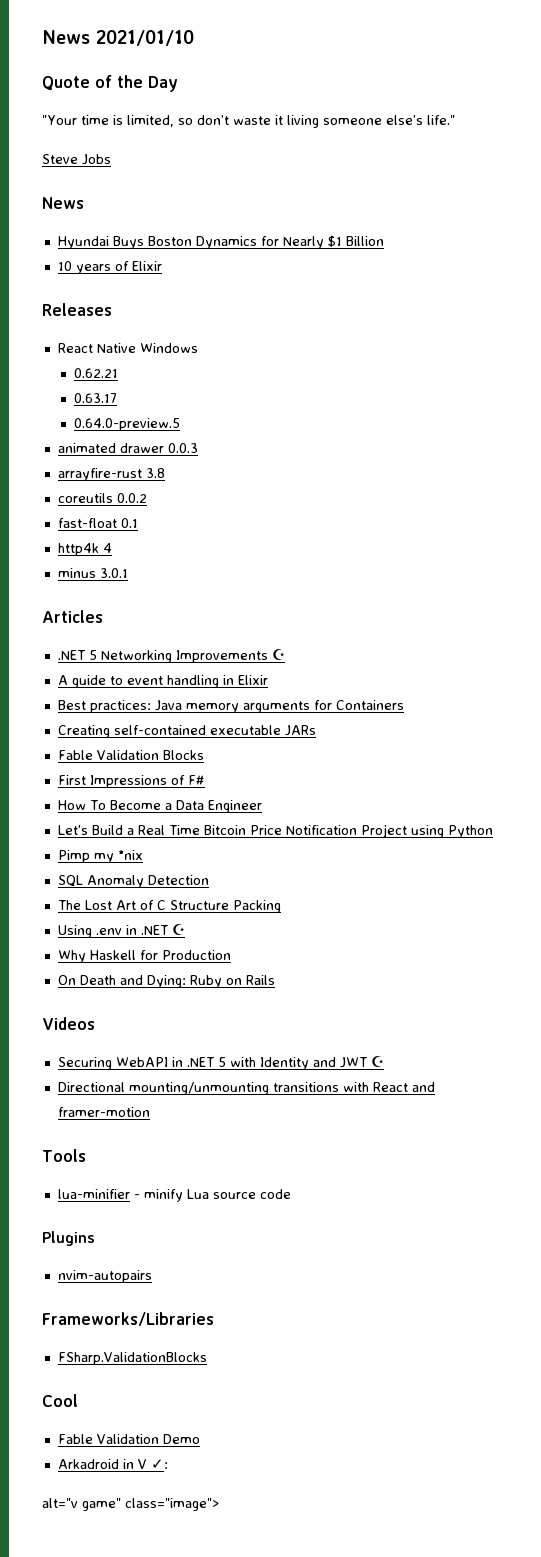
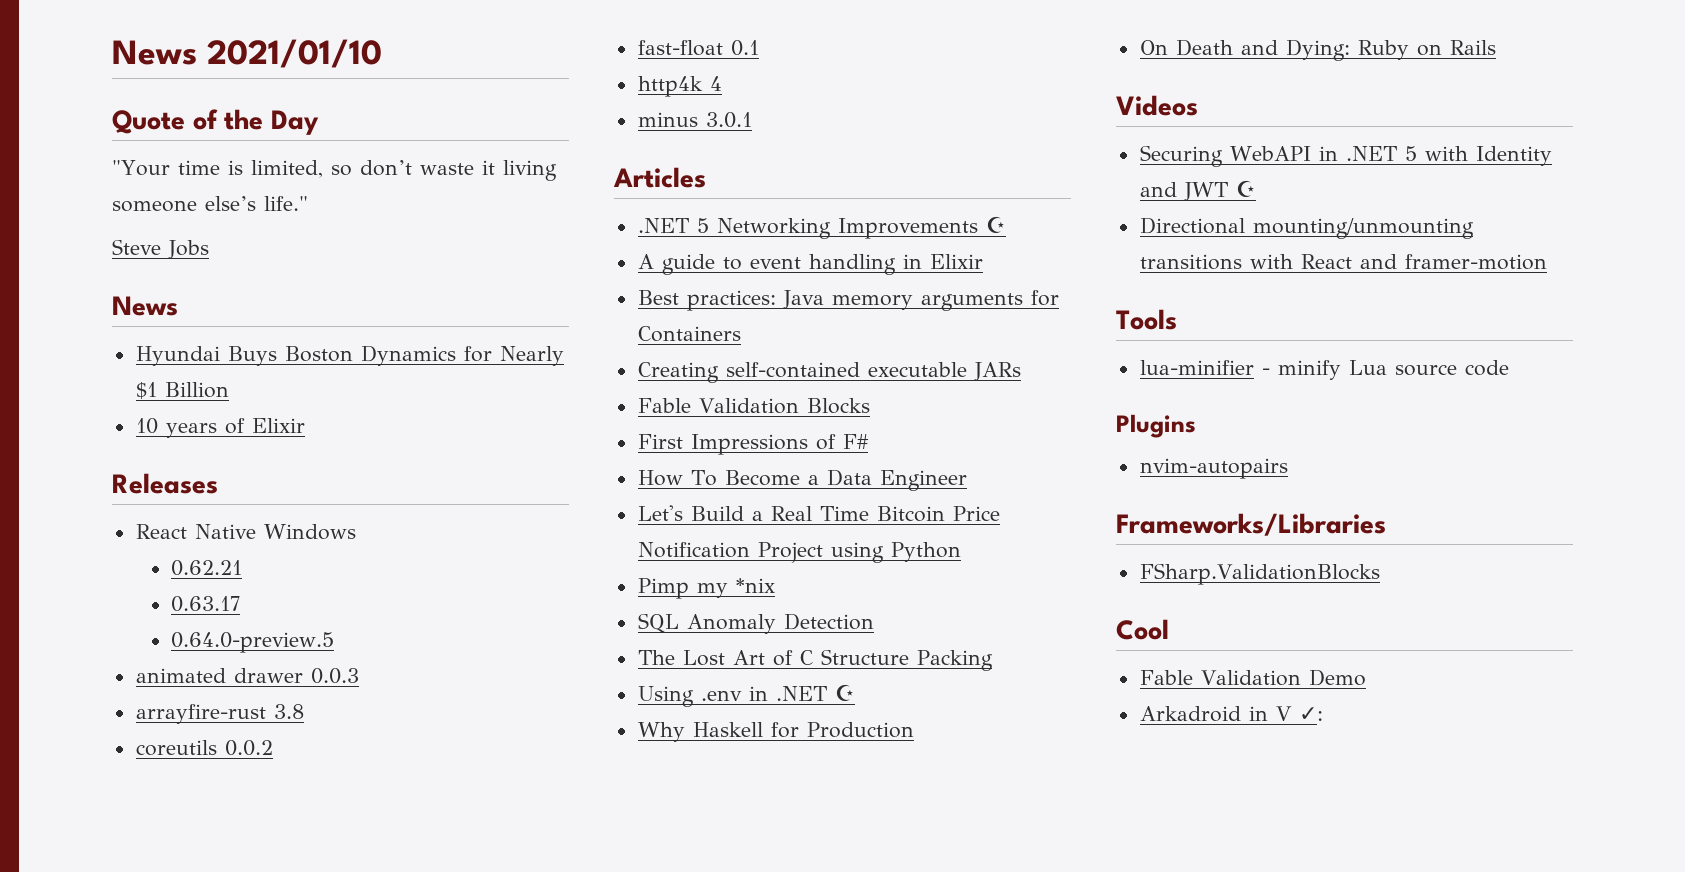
- alt="v game" class="image">

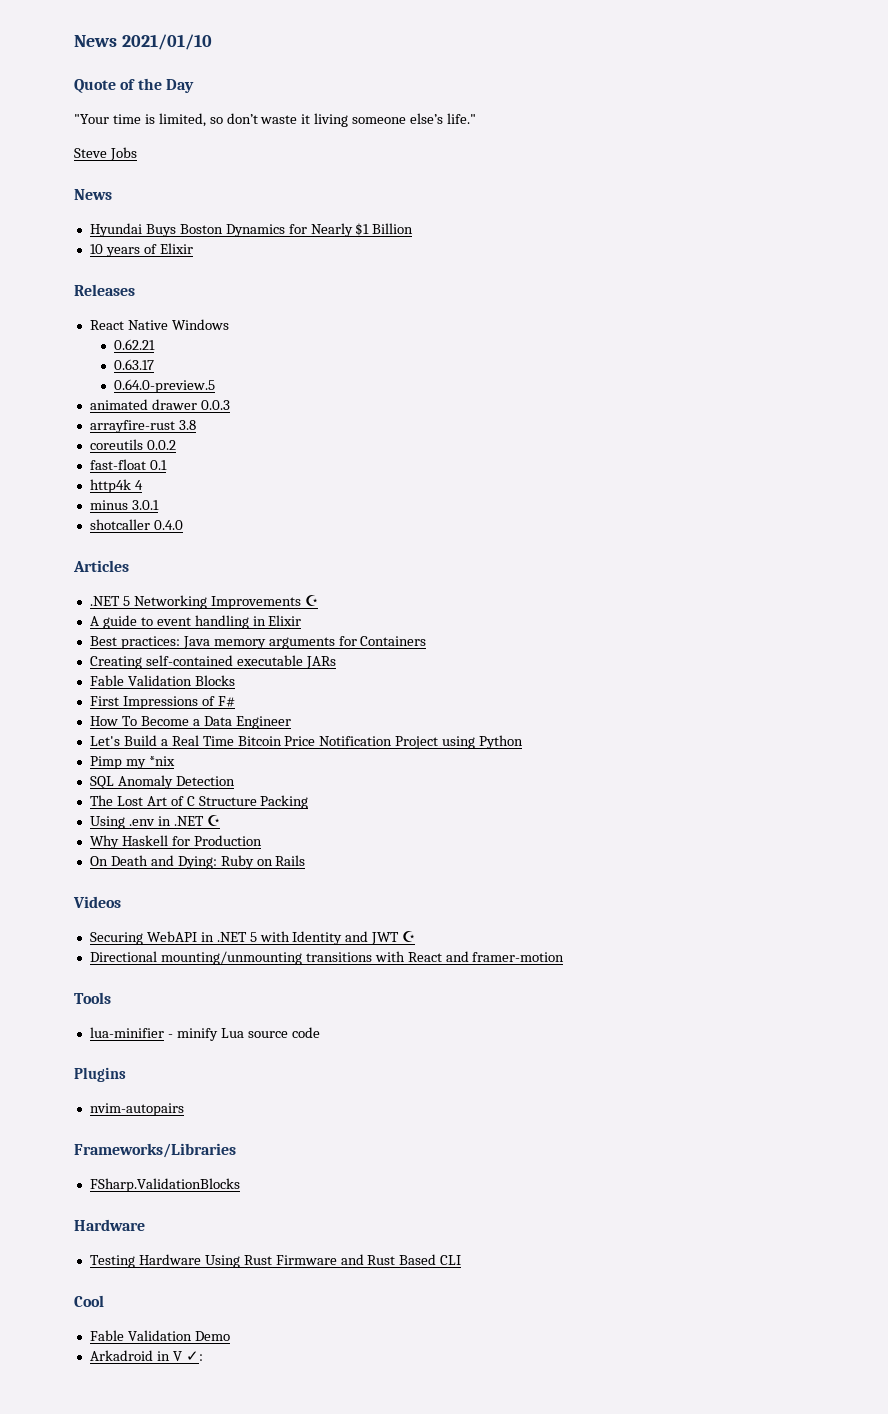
+ shotcaller 0.4.0
  FSharp.ValidationBlocks
+ Hardware
+ Testing Hardware Using Rust Firmware and Rust Based CLI

